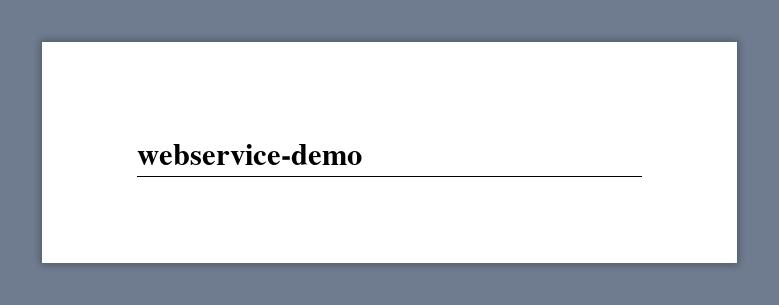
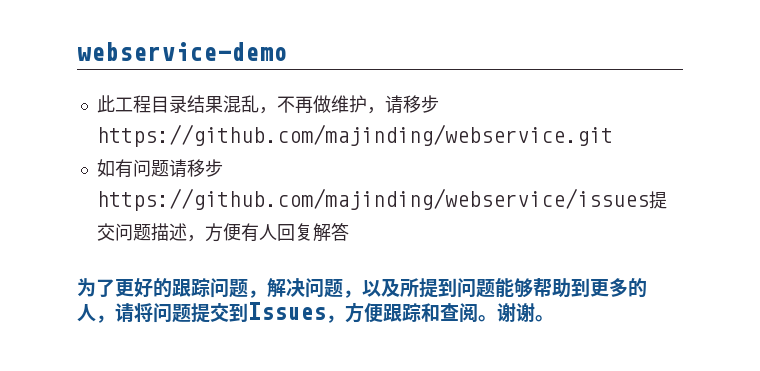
+ 此工程目录结果混乱，不再做维护，请移步https://github.com/majinding/webservice.git
+ 如有问题请移步https://github.com/majinding/webservice/issues提交问题描述，方便有人回复解答
+ 为了更好的跟踪问题，解决问题，以及所提到问题能够帮助到更多的人，请将问题提交到Issues，方便跟踪和查阅。谢谢。

